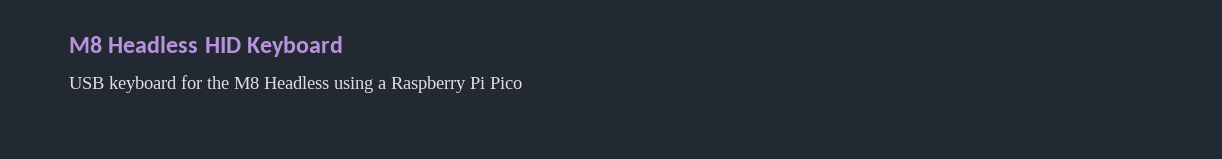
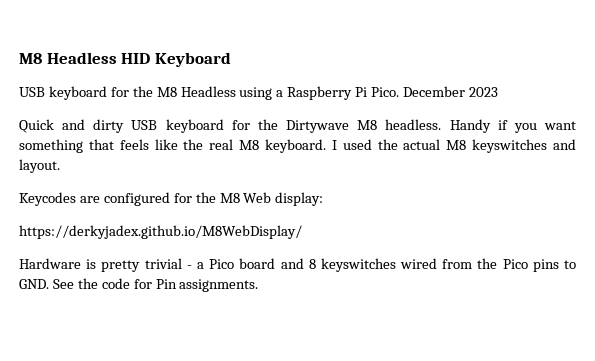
- USB keyboard for the M8 Headless using a Raspberry Pi Pico
+ USB keyboard for the M8 Headless using a Raspberry Pi Pico. December 2023
+ Quick and dirty USB keyboard for the Dirtywave M8 headless. Handy if you want something that feels like the real M8 keyboard. I used the actual M8 keyswitches and layout.
+ Keycodes are configured for the M8 Web display:
+ https://derkyjadex.github.io/M8WebDisplay/
+ Hardware is pretty trivial - a Pico board and 8 keyswitches wired from the Pico pins to GND. See the code for Pin assignments.

